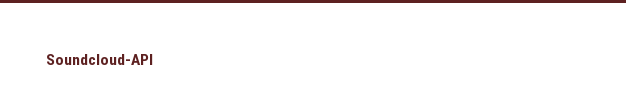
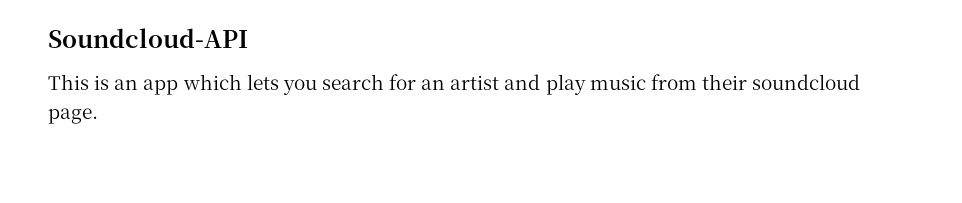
+ This is an app which lets you search for an artist and play music from their soundcloud page.

